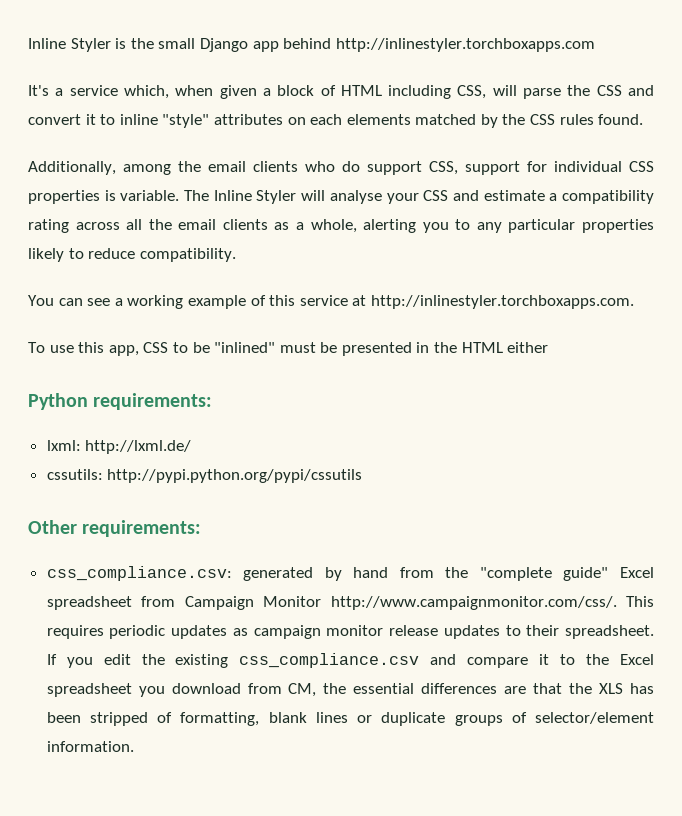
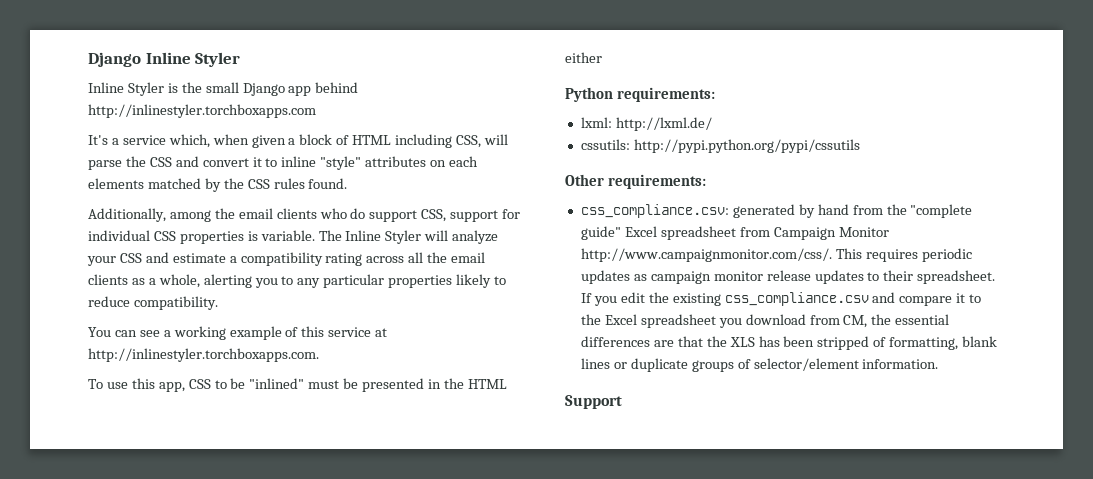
+ Django Inline Styler
- The Inline Styler will analyse your CSS and estimate a compatibility rating across all the email clients as a whole, alerting you to any particular properties likely to reduce compatibility.
+ The Inline Styler will analyze your CSS and estimate a compatibility rating across all the email clients as a whole, alerting you to any particular properties likely to reduce compatibility.
+ Support

